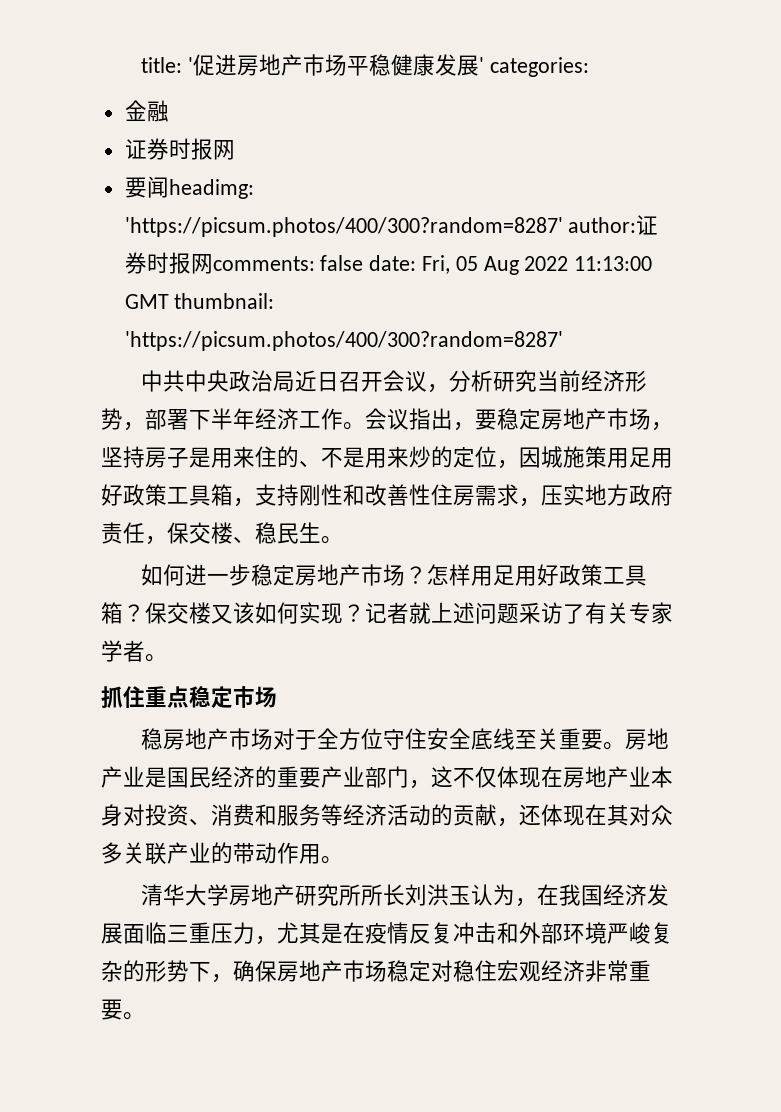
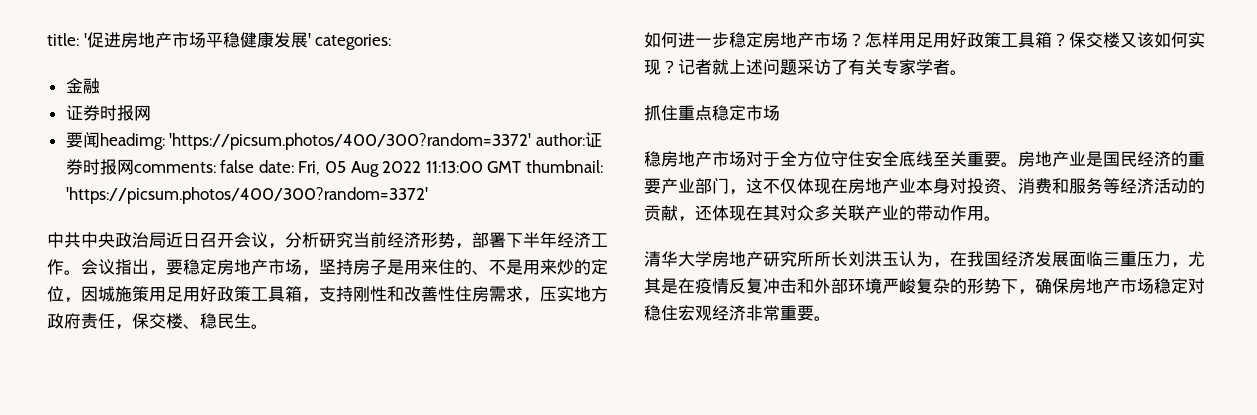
- 要闻headimg: 'https://picsum.photos/400/300?random=8287' author:证券时报网comments: false date: Fri, 05 Aug 2022 11:13:00 GMT thumbnail: 'https://picsum.photos/400/300?random=8287'
+ 要闻headimg: 'https://picsum.photos/400/300?random=3372' author:证券时报网comments: false date: Fri, 05 Aug 2022 11:13:00 GMT thumbnail: 'https://picsum.photos/400/300?random=3372'

